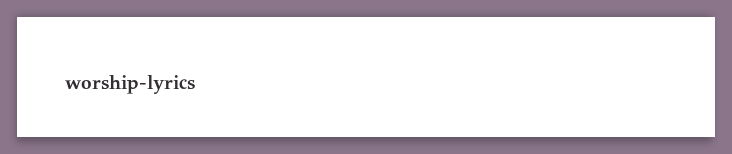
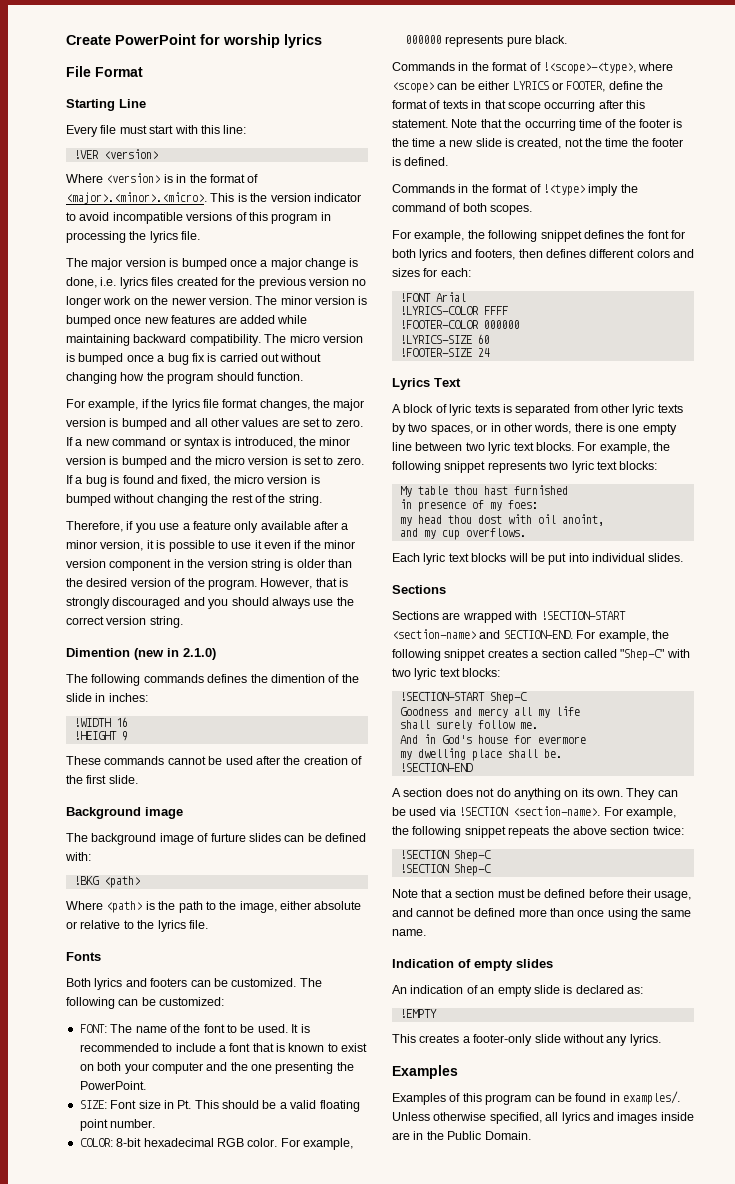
- worship-lyrics
+ Create PowerPoint for worship lyrics
+ File Format
+ Starting Line
+ Every file must start with this line:
+ !VER <version>
+ Where <version> is in the format of <major>.<minor>.<micro>. This is the version indicator to avoid incompatible versions of this program in processing the lyrics file.
+ The major version is bumped once a major change is done, i.e. lyrics files created for the previous version no longer work on the newer version. The minor version is bumped once new features are added while maintaining backward compatibility. The micro version is bumped once a bug fix is carried out without changing how the program should function.
+ For example, if the lyrics file format changes, the major version is bumped and all other values are set to zero. If a new command or syntax is introduced, the minor version is bumped and the micro version is set to zero. If a bug is found and fixed, the micro version is bumped without changing the rest of the string.
+ Therefore, if you use a feature only available after a minor version, it is possible to use it even if the minor version component in the version string is older than the desired version of the program. However, that is strongly discouraged and you should always use the correct version string.
+ Dimention (new in 2.1.0)
+ The following commands defines the dimention of the slide in inches:
+ !WIDTH 16
+ !HEIGHT 9
+ These commands cannot be used after the creation of the first slide.
+ Background image
+ The background image of furture slides can be defined with:
+ !BKG <path>
+ Where <path> is the path to the image, either absolute or relative to the lyrics file.
+ Fonts
+ Both lyrics and footers can be customized. The following can be customized:
+ FONT: The name of the font to be used. It is recommended to include a font that is known to exist on both your computer and the one presenting the PowerPoint.
+ SIZE: Font size in Pt. This should be a valid floating point number.
+ COLOR: 8-bit hexadecimal RGB color. For example, 000000 represents pure black.
+ Commands in the format of !<scope>-<type>, where <scope> can be either LYRICS or FOOTER, define the format of texts in that scope occurring after this statement. Note that the occurring time of the footer is the time a new slide is created, not the time the footer is defined.
+ Commands in the format of !<type> imply the command of both scopes.
+ For example, the following snippet defines the font for both lyrics and footers, then defines different colors and sizes for each:
+ !FONT Arial
+ !LYRICS-COLOR FFFF
+ !FOOTER-COLOR 000000
+ !LYRICS-SIZE 60
+ !FOOTER-SIZE 24
+ Lyrics Text
+ A block of lyric texts is separated from other lyric texts by two spaces, or in other words, there is one empty line between two lyric text blocks. For example, the following snippet represents two lyric text blocks:
+ My table thou hast furnished
+ in presence of my foes:
+ my head thou dost with oil anoint,
+ and my cup overflows.
+ Each lyric text blocks will be put into individual slides.
+ Sections
+ Sections are wrapped with !SECTION-START <section-name> and SECTION-END. For example, the following snippet creates a section called "Shep-C" with two lyric text blocks:
+ !SECTION-START Shep-C
+ Goodness and mercy all my life
+ shall surely follow me.
+ And in God's house for evermore
+ my dwelling place shall be.
+ !SECTION-END
+ A section does not do anything on its own. They can be used via !SECTION <section-name>. For example, the following snippet repeats the above section twice:
+ !SECTION Shep-C
+ !SECTION Shep-C
+ Note that a section must be defined before their usage, and cannot be defined more than once using the same name.
+ Indication of empty slides
+ An indication of an empty slide is declared as:
+ !EMPTY
+ This creates a footer-only slide without any lyrics.
+ Examples
+ Examples of this program can be found in examples/. Unless otherwise specified, all lyrics and images inside are in the Public Domain.

